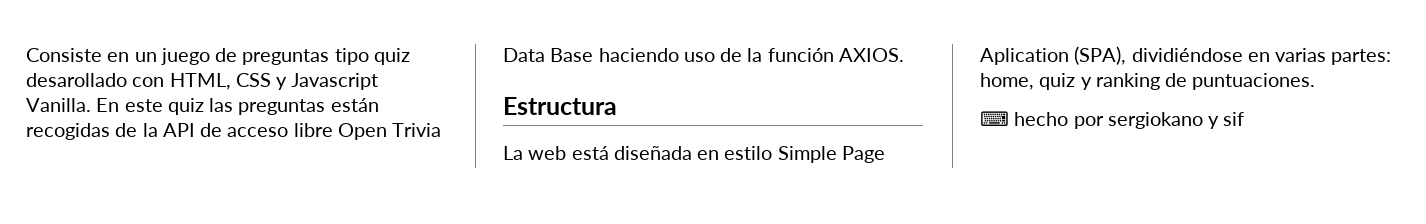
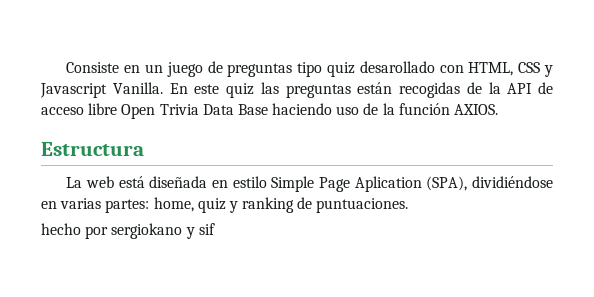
- ⌨ hecho por sergiokano y sif
+ hecho por sergiokano y sif

